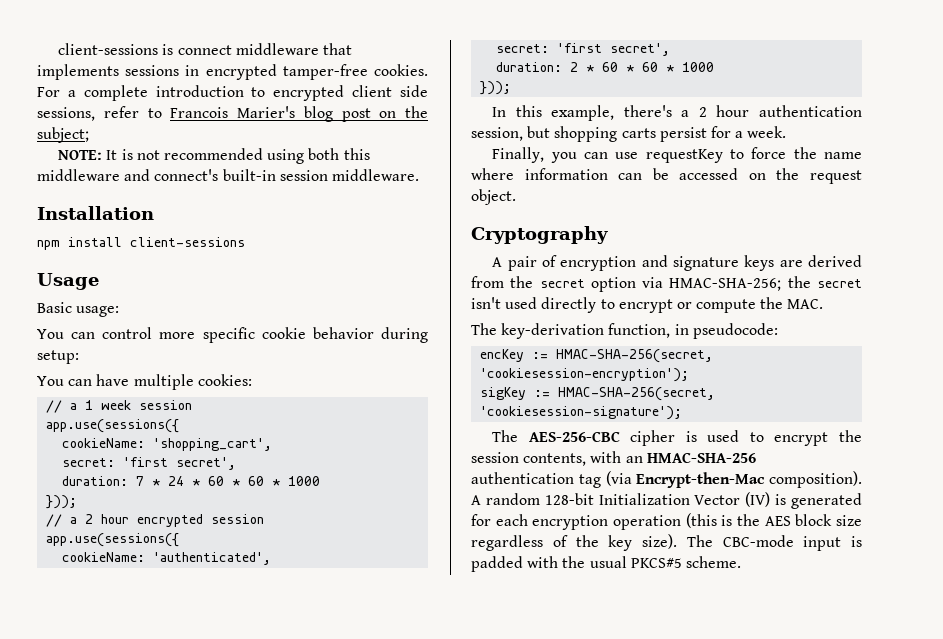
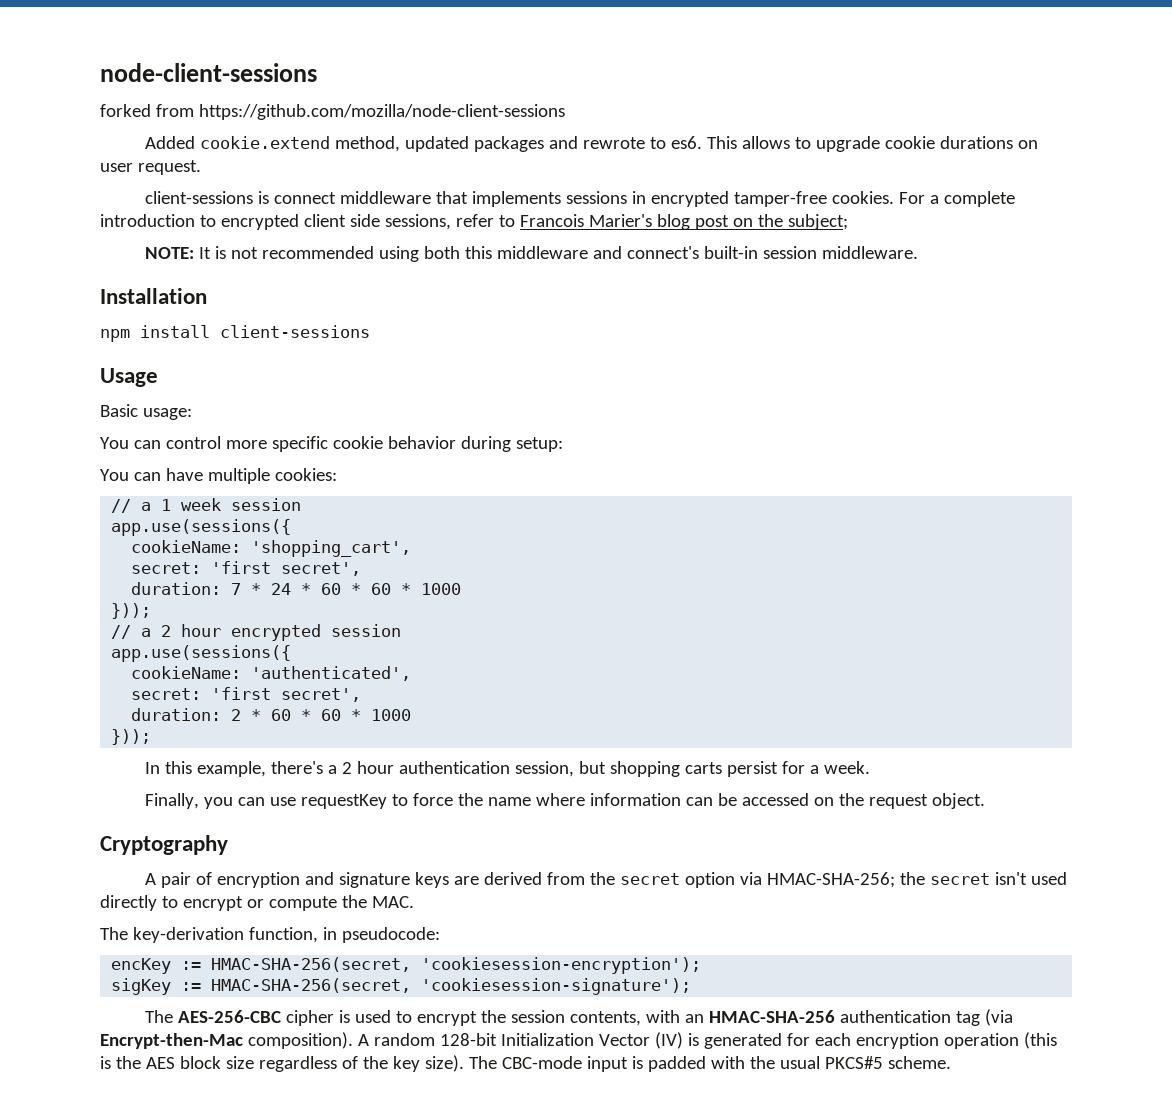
+ node-client-sessions
+ forked from https://github.com/mozilla/node-client-sessions
+ Added cookie.extend method, updated packages and rewrote to es6. This allows to upgrade cookie durations on user request.

